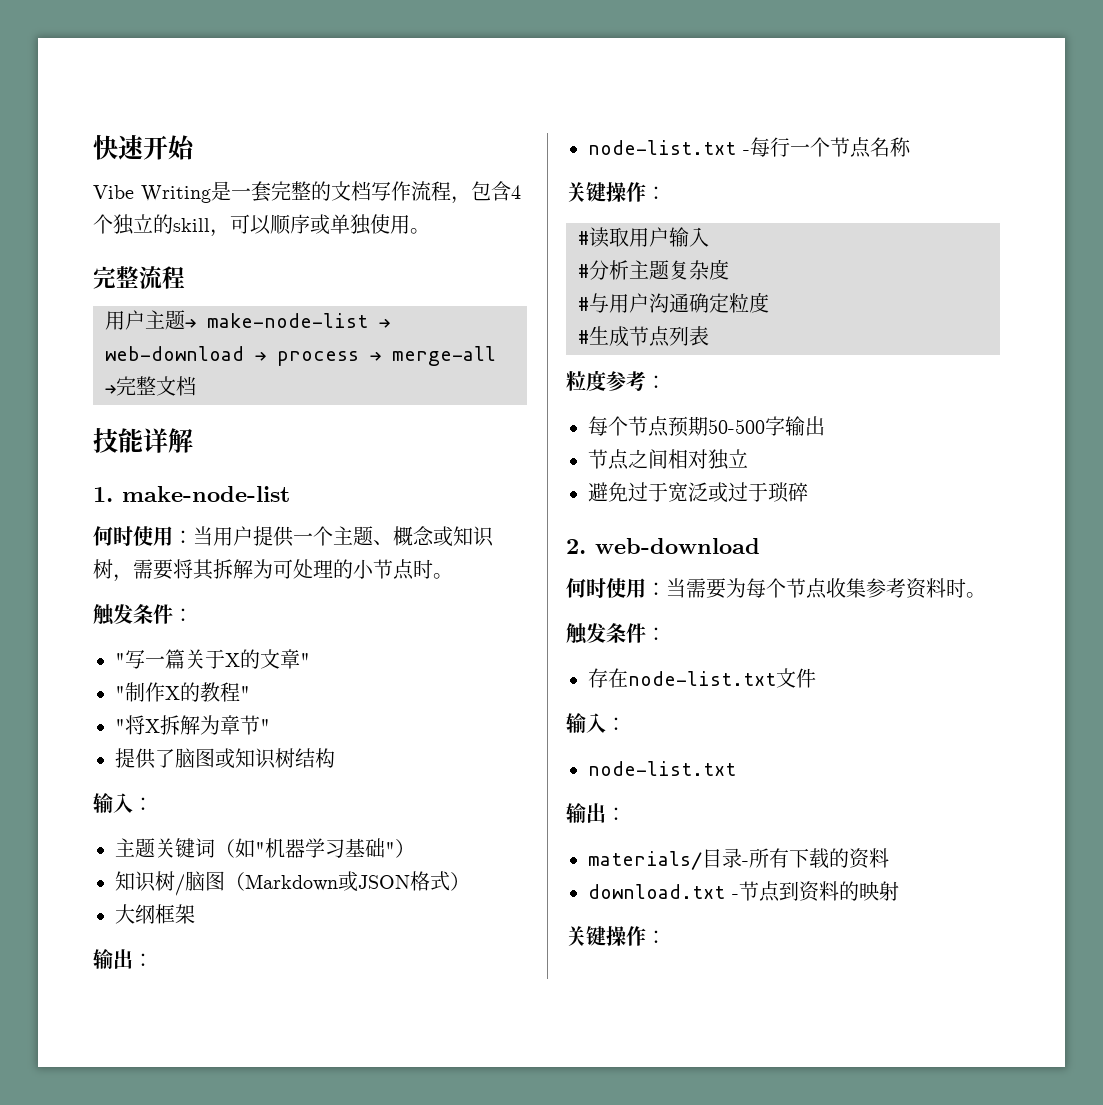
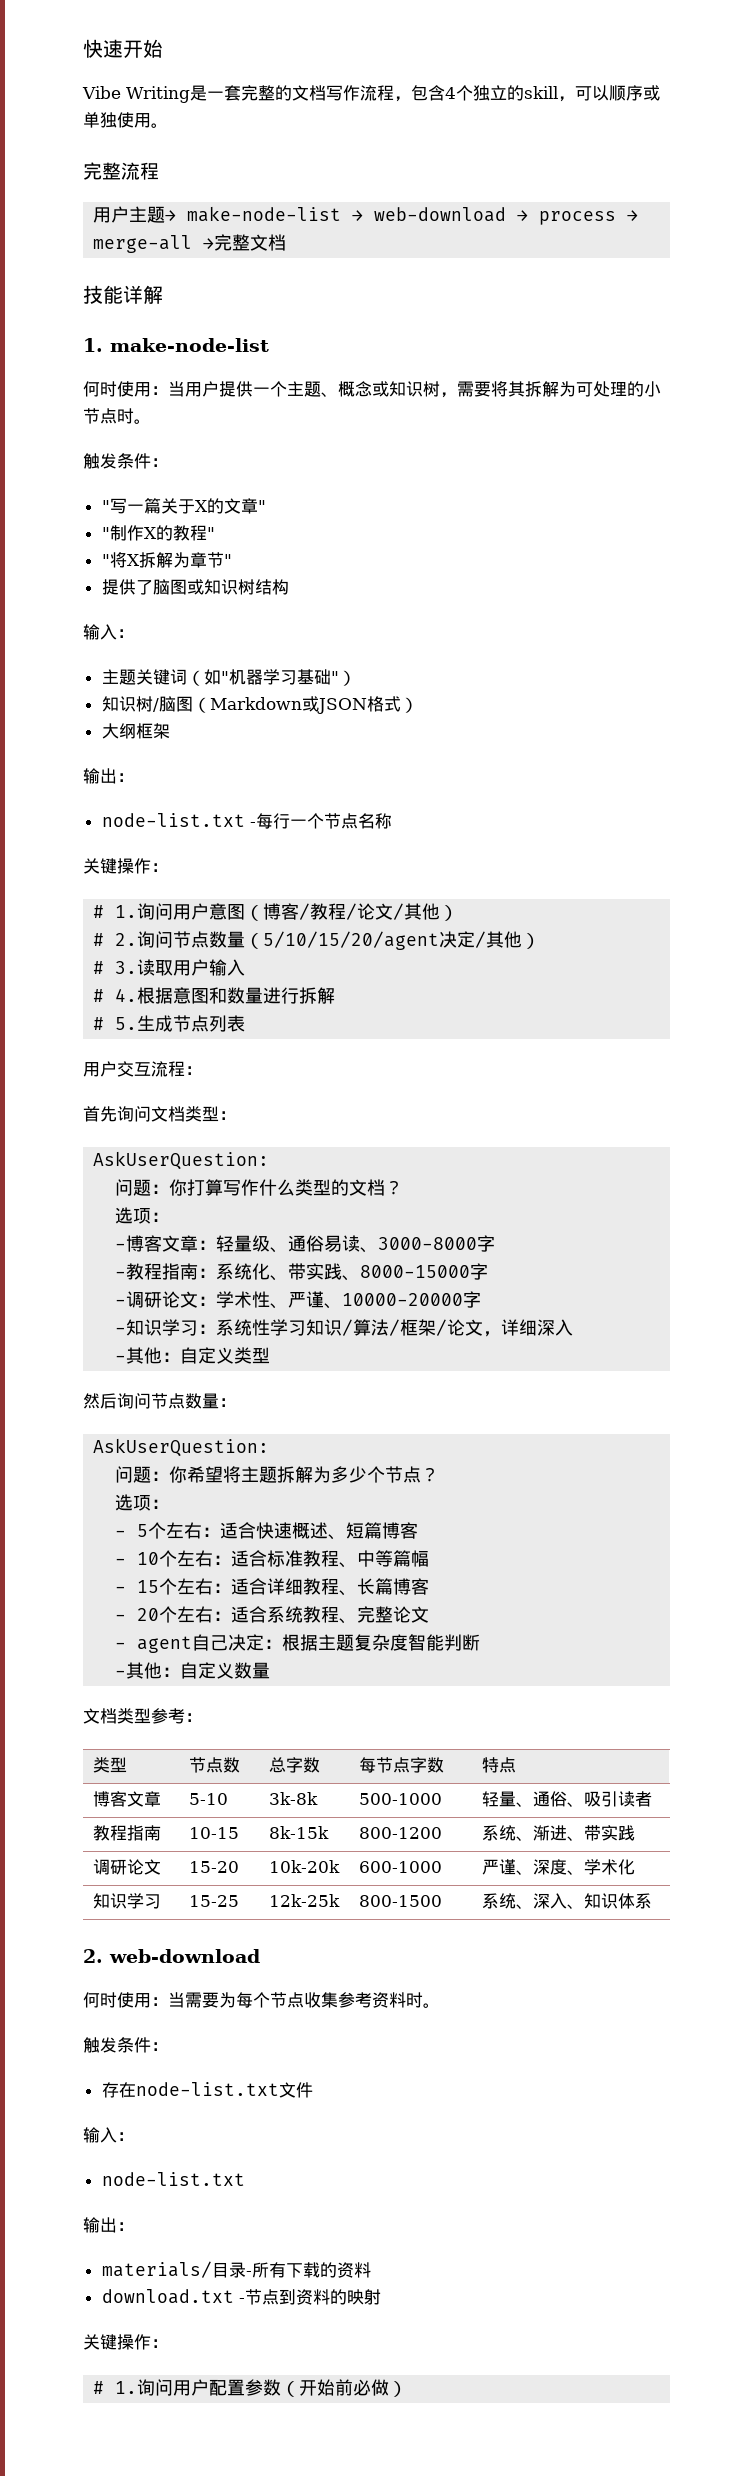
- #读取用户输入
- #分析主题复杂度
- #与用户沟通确定粒度
- #生成节点列表
- 粒度参考：
- 每个节点预期50-500字输出
- 节点之间相对独立
- 避免过于宽泛或过于琐碎
+ # 1.询问用户意图（博客/教程/论文/其他）
+ # 2.询问节点数量（5/10/15/20/agent决定/其他）
+ # 3.读取用户输入
+ # 4.根据意图和数量进行拆解
+ # 5.生成节点列表
+ 用户交互流程：
+ 首先询问文档类型：
+ AskUserQuestion:
+ 问题：你打算写作什么类型的文档？
+ 选项：
+ -博客文章：轻量级、通俗易读、3000-8000字
+ -教程指南：系统化、带实践、8000-15000字
+ -调研论文：学术性、严谨、10000-20000字
+ -知识学习：系统性学习知识/算法/框架/论文，详细深入
+ -其他：自定义类型
+ 然后询问节点数量：
+ AskUserQuestion:
+ 问题：你希望将主题拆解为多少个节点？
+ 选项：
+ - 5个左右：适合快速概述、短篇博客
+ - 10个左右：适合标准教程、中等篇幅
+ - 15个左右：适合详细教程、长篇博客
+ - 20个左右：适合系统教程、完整论文
+ - agent自己决定：根据主题复杂度智能判断
+ -其他：自定义数量
+ 文档类型参考：
+ 类型 | 节点数 | 总字数 | 每节点字数 | 特点
+ 博客文章 | 5-10 | 3k-8k | 500-1000 | 轻量、通俗、吸引读者
+ 教程指南 | 10-15 | 8k-15k | 800-1200 | 系统、渐进、带实践
+ 调研论文 | 15-20 | 10k-20k | 600-1000 | 严谨、深度、学术化
+ 知识学习 | 15-25 | 12k-25k | 800-1500 | 系统、深入、知识体系
+ # 1.询问用户配置参数（开始前必做）

